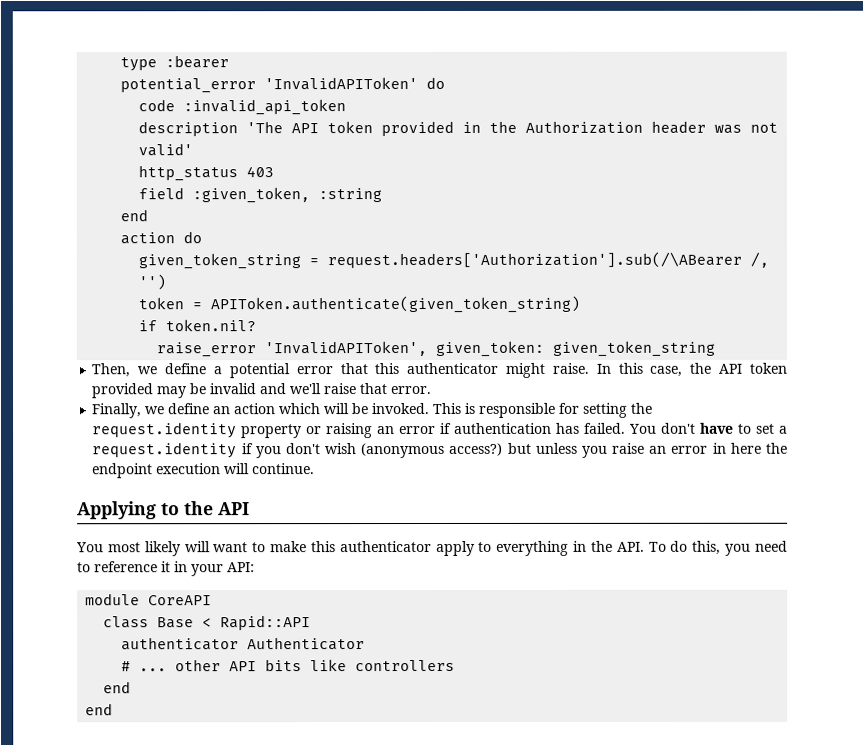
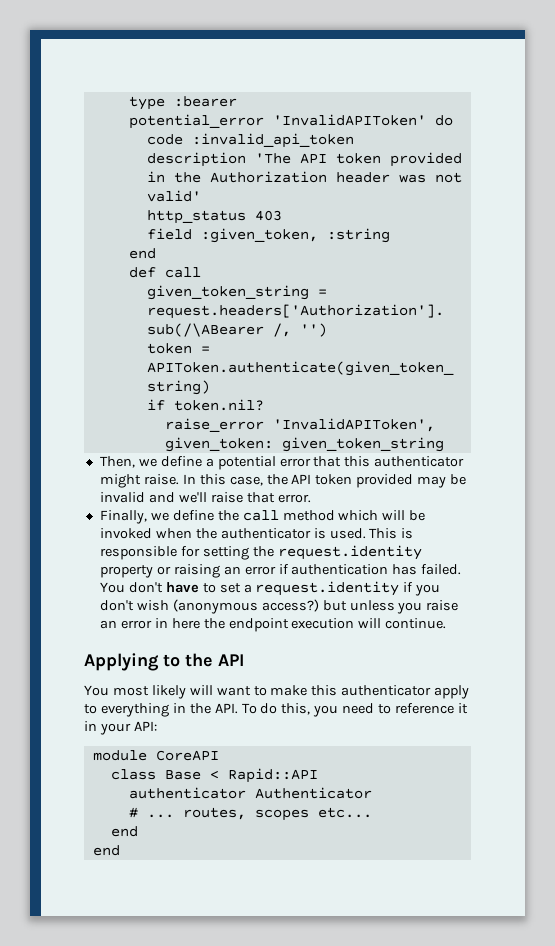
- action do
+ def call
- Finally, we define an action which will be invoked.
+ Finally, we define the call method which will be invoked when the authenticator is used.
- # ... other API bits like controllers
+ # ... routes, scopes etc...

